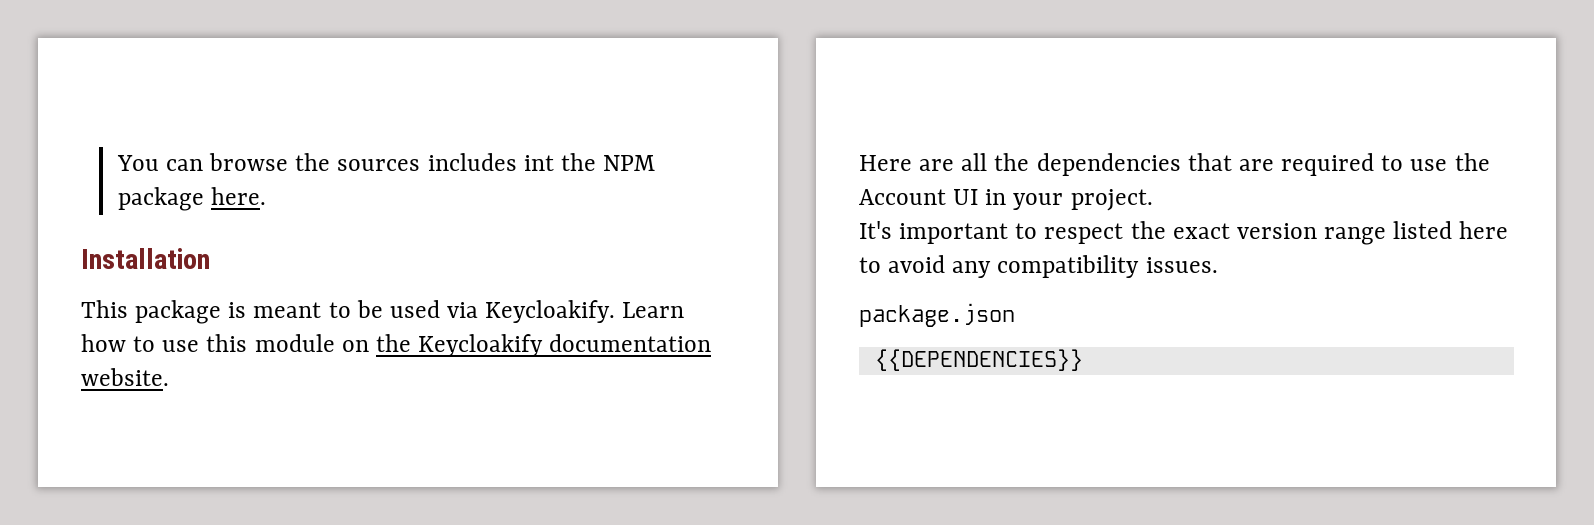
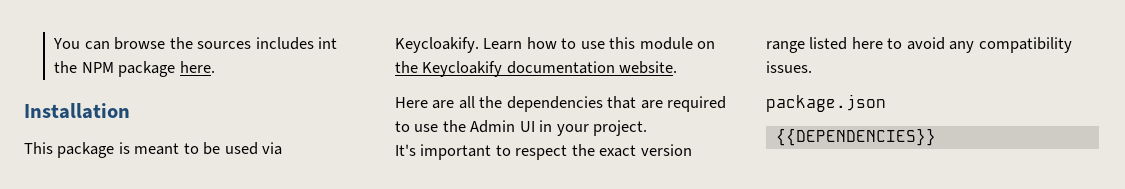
- Here are all the dependencies that are required to use the Account UI in your project.
+ Here are all the dependencies that are required to use the Admin UI in your project.

